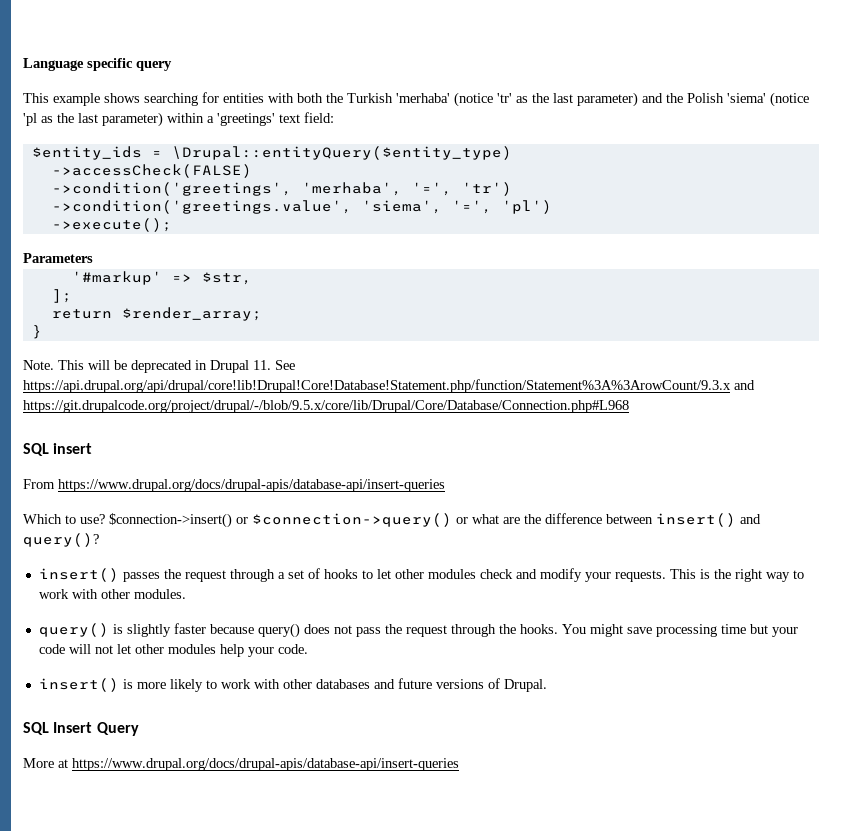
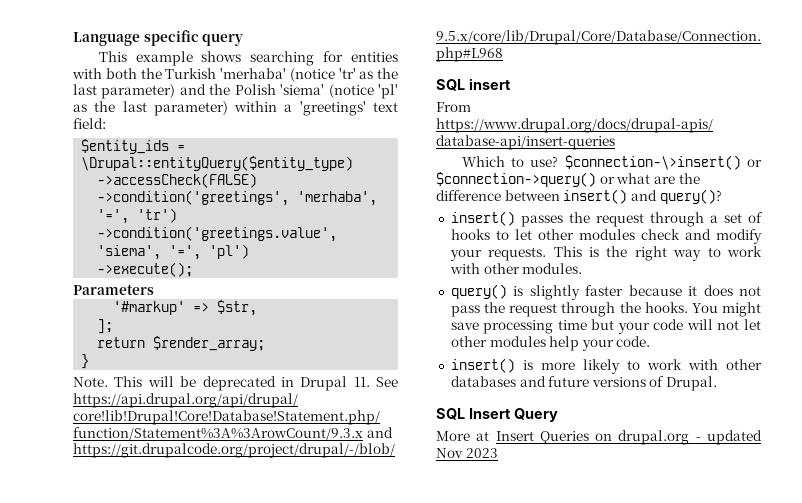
- This example shows searching for entities with both the Turkish 'merhaba' (notice 'tr' as the last parameter) and the Polish 'siema' (notice 'pl as the last parameter) within a 'greetings' text field:
+ This example shows searching for entities with both the Turkish 'merhaba' (notice 'tr' as the last parameter) and the Polish 'siema' (notice 'pl' as the last parameter) within a 'greetings' text field:
- $connection->insert() or $connection->query() or what are the difference between insert() and query()?
+ $connection-\>insert() or $connection->query() or what are the difference between insert() and query()?
- query() is slightly faster because query() does not pass the request through the hooks.
+ query() is slightly faster because it does not pass the request through the hooks.
- More at https://www.drupal.org/docs/drupal-apis/database-api/insert-queries
+ More at Insert Queries on drupal.org - updated Nov 2023

